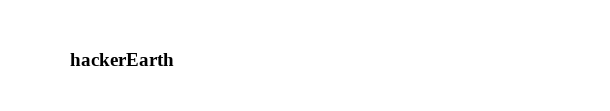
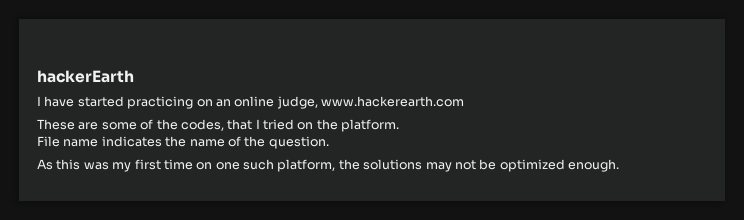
+ I have started practicing on an online judge, www.hackerearth.com
+ These are some of the codes, that I tried on the platform.
+ File name indicates the name of the question.
+ As this was my first time on one such platform, the solutions may not be optimized enough.

